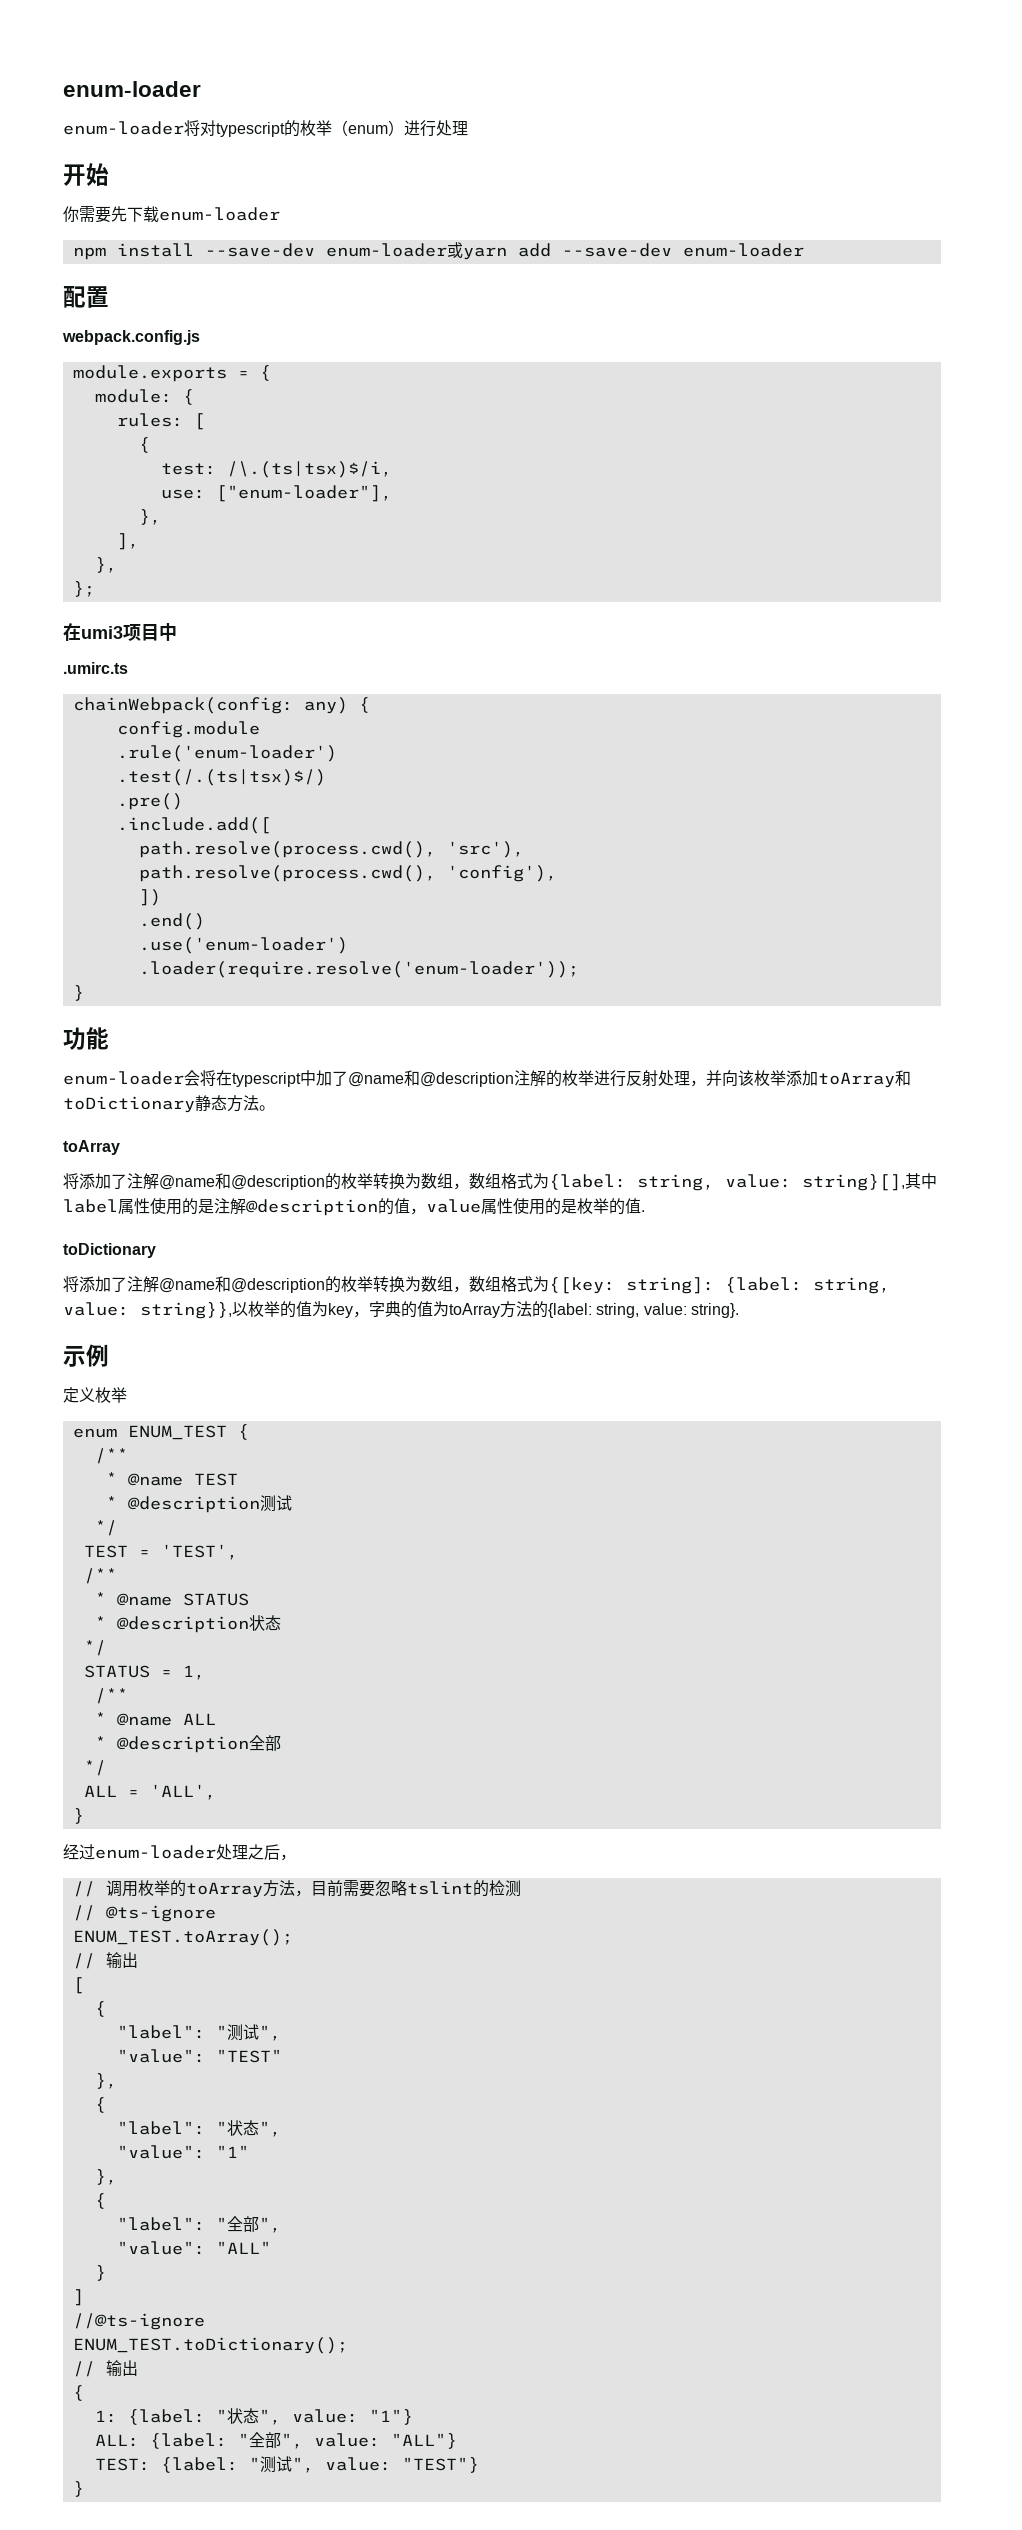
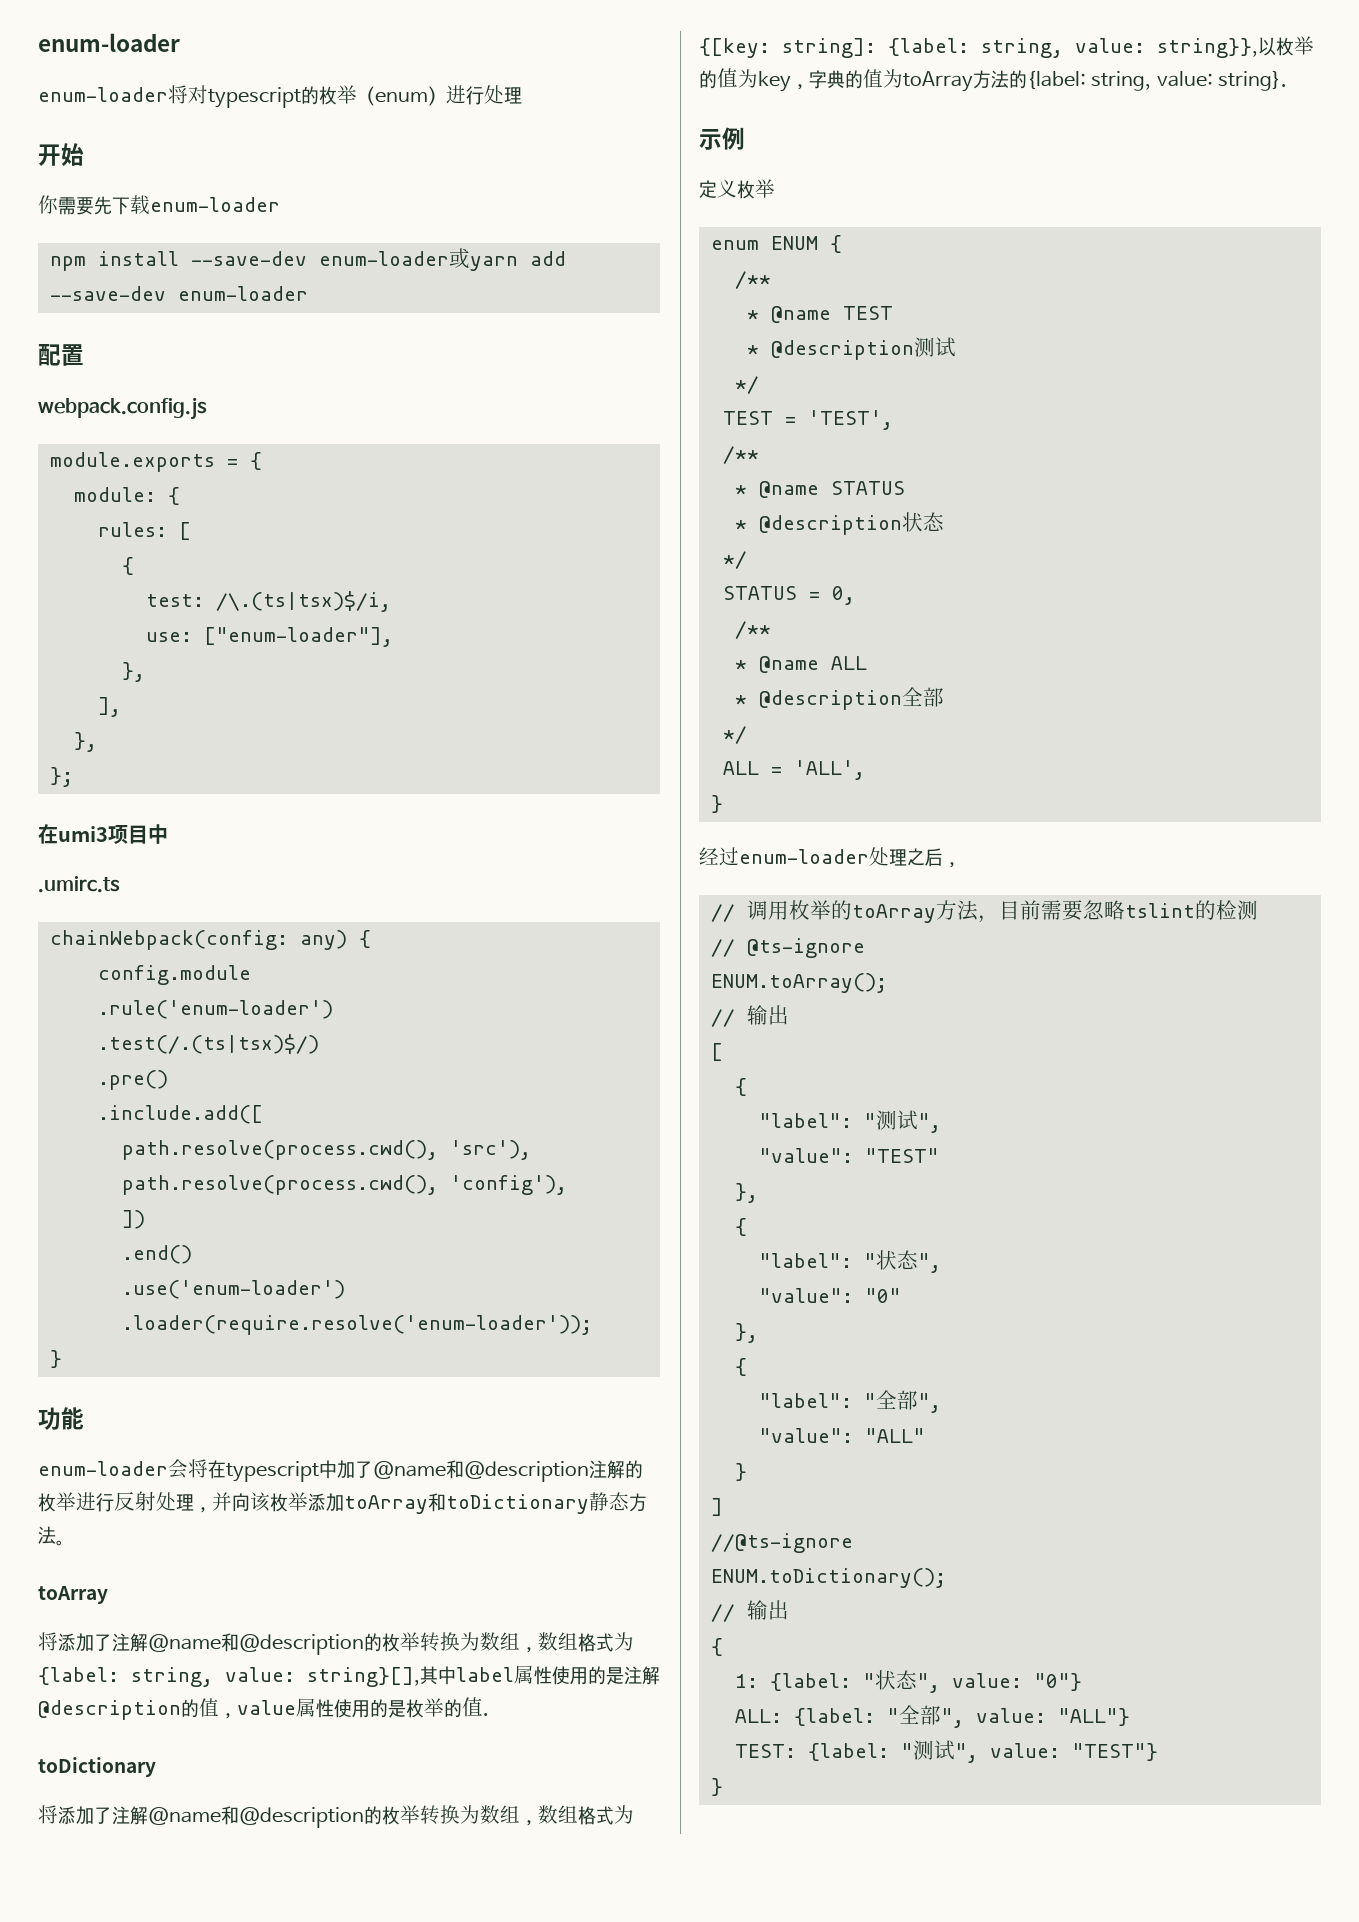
- enum ENUM_TEST {
+ enum ENUM {
- STATUS = 1,
+ STATUS = 0,
- ENUM_TEST.toArray();
+ ENUM.toArray();
- "value": "1"
+ "value": "0"
- ENUM_TEST.toDictionary();
+ ENUM.toDictionary();
- 1: {label: "状态", value: "1"}
+ 1: {label: "状态", value: "0"}

